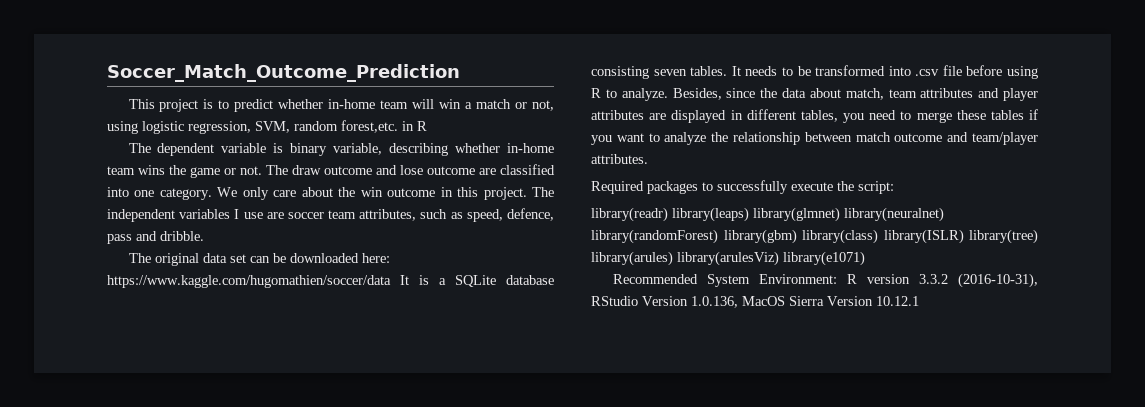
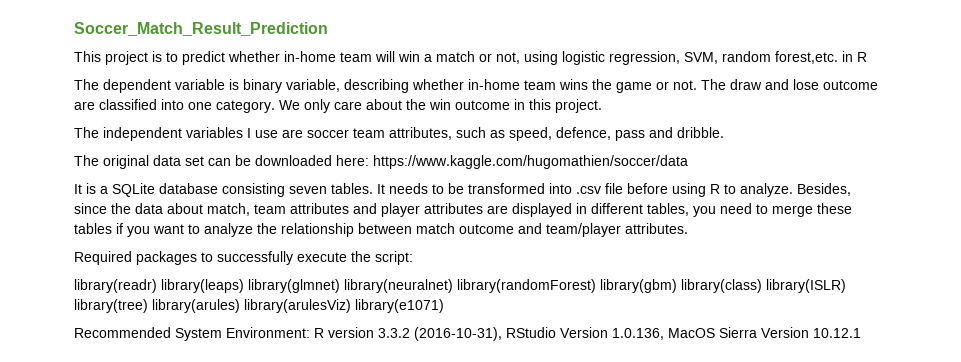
- Soccer_Match_Outcome_Prediction
+ Soccer_Match_Result_Prediction
- The draw outcome and lose outcome are classified into one category.
+ The draw and lose outcome are classified into one category.
- We only care about the win outcome in this project. The independent variables I use are soccer team attributes, such as speed, defence, pass and dribble.
+ We only care about the win outcome in this project.
+ The independent variables I use are soccer team attributes, such as speed, defence, pass and dribble.
- The original data set can be downloaded here: https://www.kaggle.com/hugomathien/soccer/data It is a SQLite database consisting seven tables.
+ The original data set can be downloaded here: https://www.kaggle.com/hugomathien/soccer/data
+ It is a SQLite database consisting seven tables.

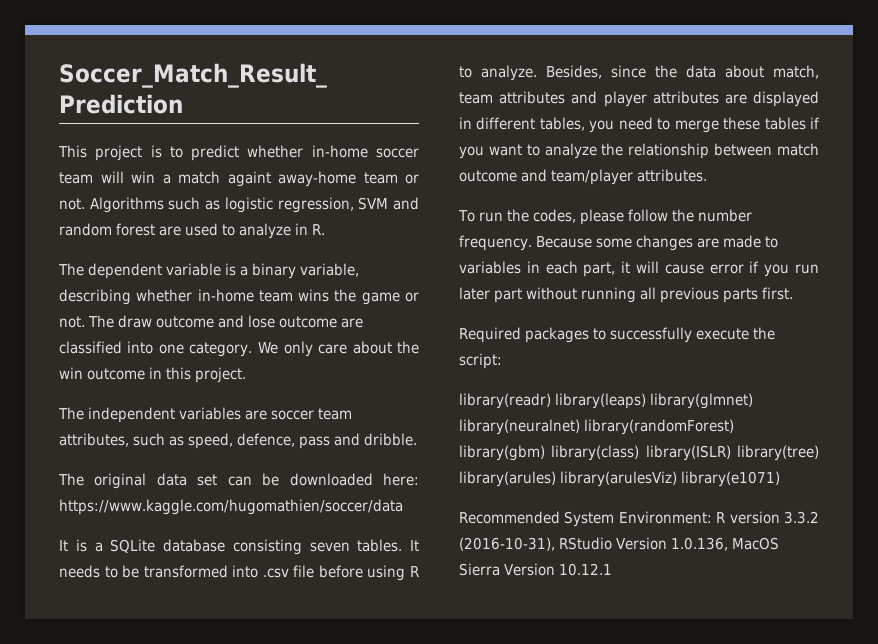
- This project is to predict whether in-home team will win a match or not, using logistic regression, SVM, random forest,etc. in R
+ This project is to predict whether in-home soccer team will win a match againt away-home team or not. Algorithms such as logistic regression, SVM and random forest are used to analyze in R.
- The dependent variable is binary variable, describing whether in-home team wins the game or not.
+ The dependent variable is a binary variable, describing whether in-home team wins the game or not.
- The draw and lose outcome are classified into one category.
+ The draw outcome and lose outcome are classified into one category.
- The independent variables I use are soccer team attributes, such as speed, defence, pass and dribble.
+ The independent variables are soccer team attributes, such as speed, defence, pass and dribble.
+ To run the codes, please follow the number frequency. Because some changes are made to variables in each part, it will cause error if you run later part without running all previous parts first.

